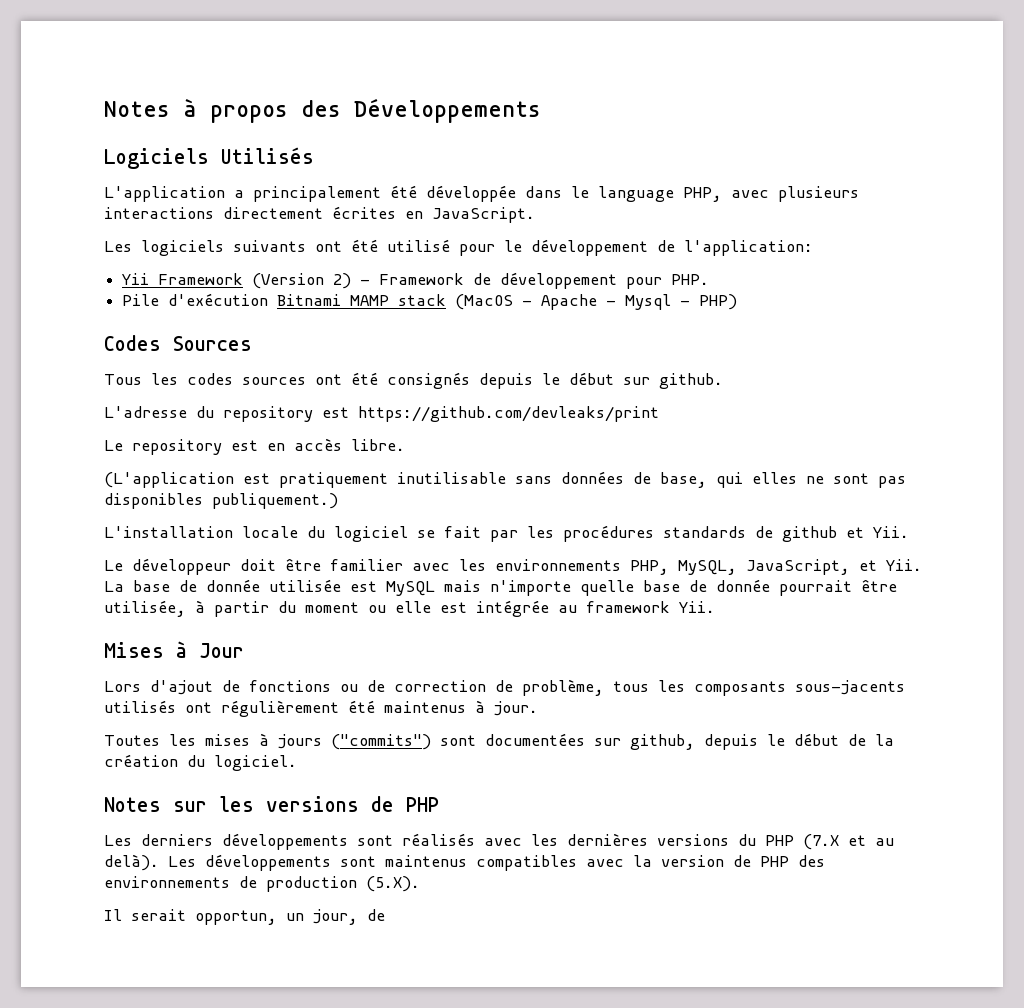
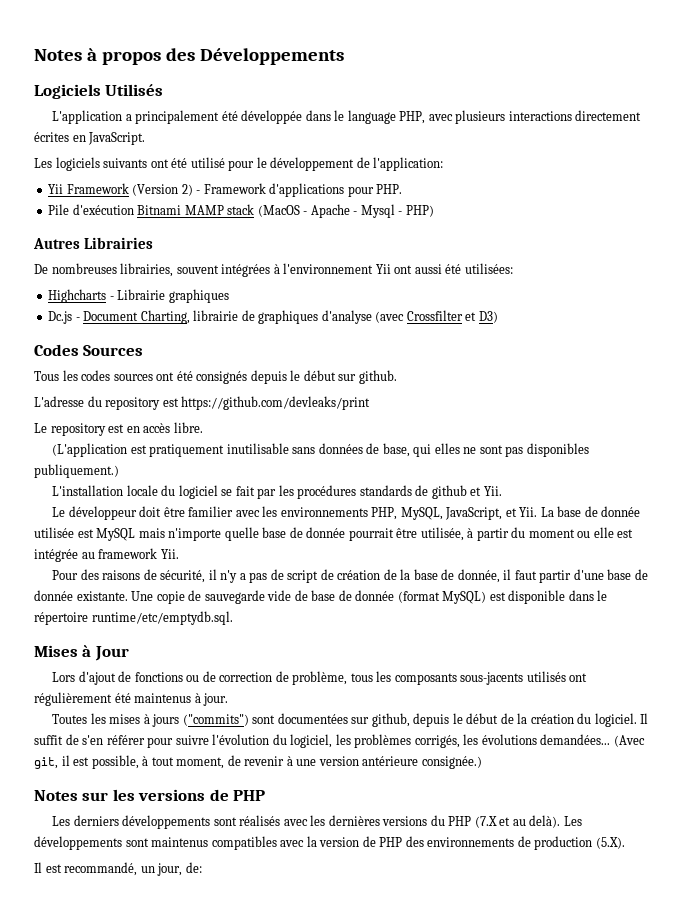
- Yii Framework (Version 2) - Framework de développement pour PHP.
+ Yii Framework (Version 2) - Framework d'applications pour PHP.
+ Autres Librairies
+ De nombreuses librairies, souvent intégrées à l'environnement Yii ont aussi été utilisées:
+ Highcharts - Librairie graphiques
+ Dc.js - Document Charting, librairie de graphiques d'analyse (avec Crossfilter et D3)
+ Pour des raisons de sécurité, il n'y a pas de script de création de la base de donnée, il faut partir d'une base de donnée existante. Une copie de sauvegarde vide de base de donnée (format MySQL) est disponible dans le répertoire runtime/etc/emptydb.sql.
+ Il suffit de s'en référer pour suivre l'évolution du logiciel, les problèmes corrigés, les évolutions demandées... (Avec git, il est possible, à tout moment, de revenir à une version antérieure consignée.)
- Il serait opportun, un jour, de
+ Il est recommandé, un jour, de:

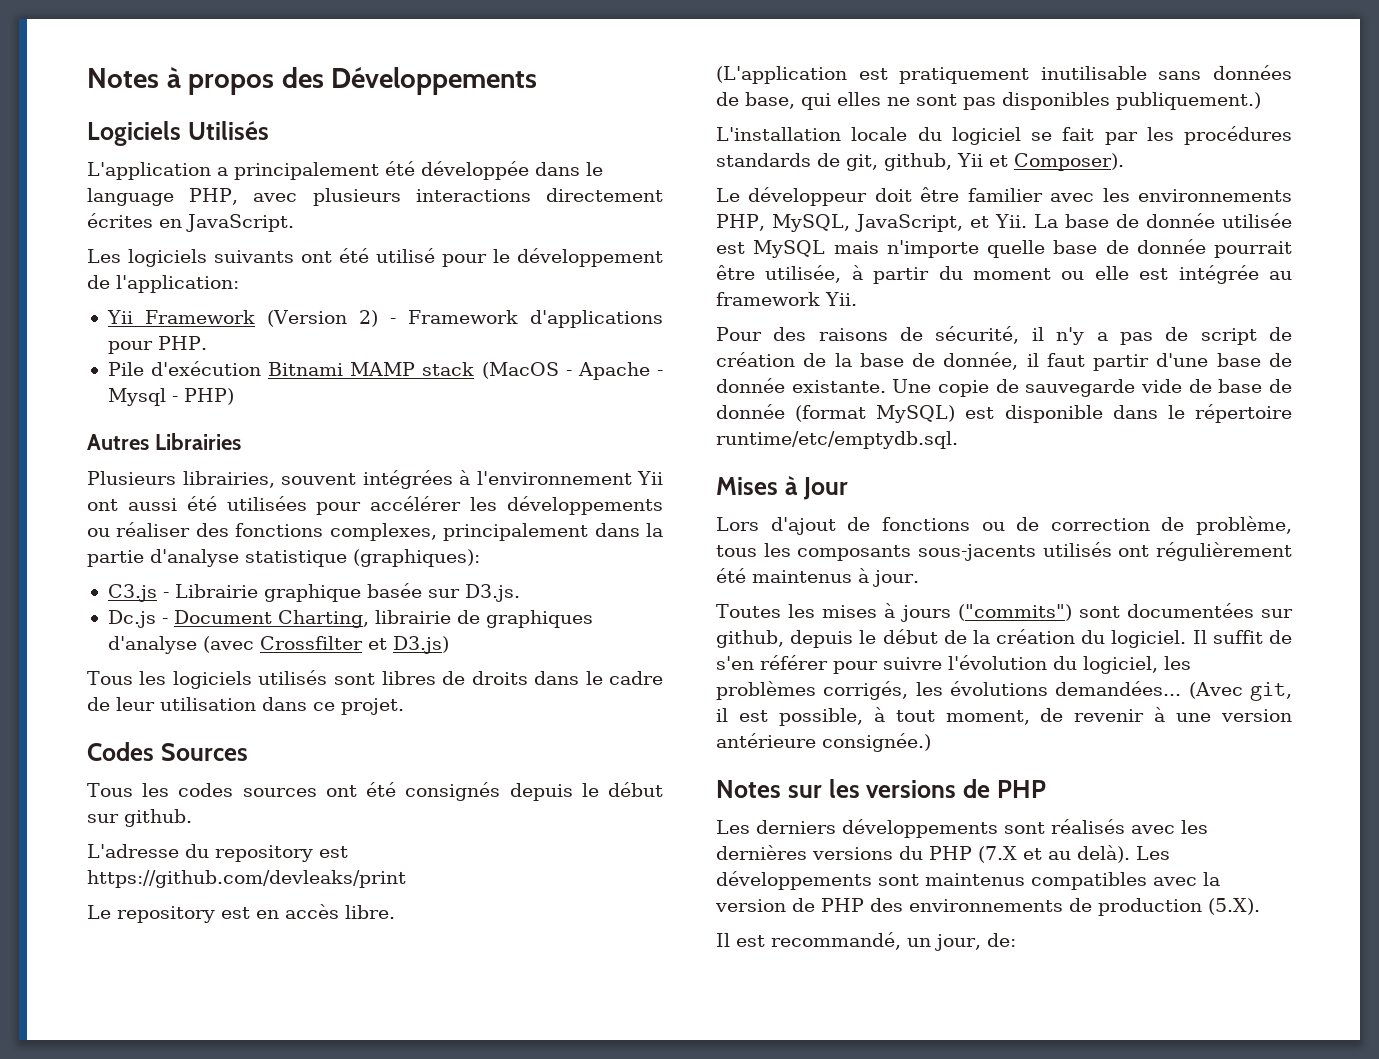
- De nombreuses librairies, souvent intégrées à l'environnement Yii ont aussi été utilisées:
- Highcharts - Librairie graphiques
+ Plusieurs librairies, souvent intégrées à l'environnement Yii ont aussi été utilisées pour accélérer les développements ou réaliser des fonctions complexes, principalement dans la partie d'analyse statistique (graphiques):
+ C3.js - Librairie graphique basée sur D3.js.
- Dc.js - Document Charting, librairie de graphiques d'analyse (avec Crossfilter et D3)
+ Dc.js - Document Charting, librairie de graphiques d'analyse (avec Crossfilter et D3.js)
+ Tous les logiciels utilisés sont libres de droits dans le cadre de leur utilisation dans ce projet.
- L'installation locale du logiciel se fait par les procédures standards de github et Yii.
+ L'installation locale du logiciel se fait par les procédures standards de git, github, Yii et Composer).

